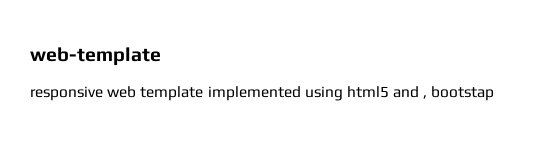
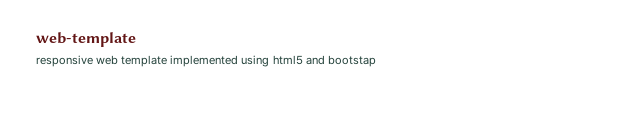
- responsive web template implemented using html5 and , bootstap
+ responsive web template implemented using html5 and bootstap

